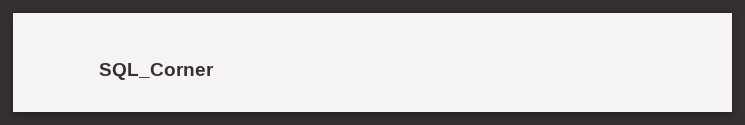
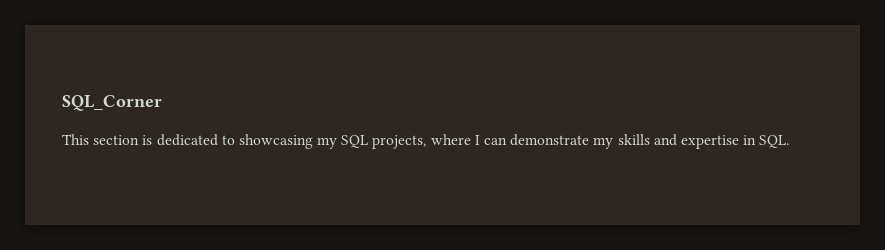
+ This section is dedicated to showcasing my SQL projects, where I can demonstrate my skills and expertise in SQL.

